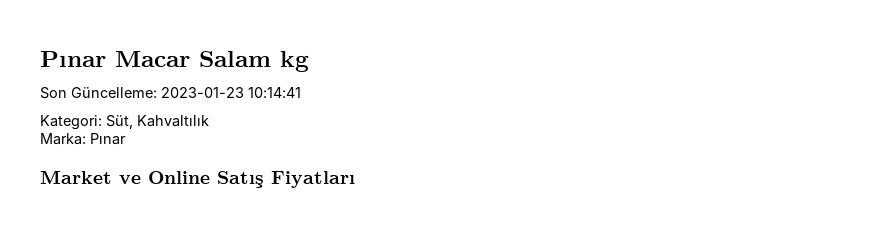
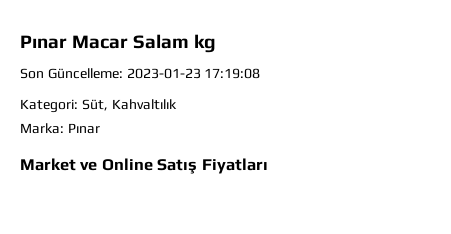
- Son Güncelleme: 2023-01-23 10:14:41
+ Son Güncelleme: 2023-01-23 17:19:08

